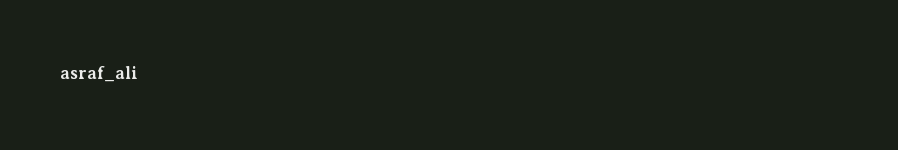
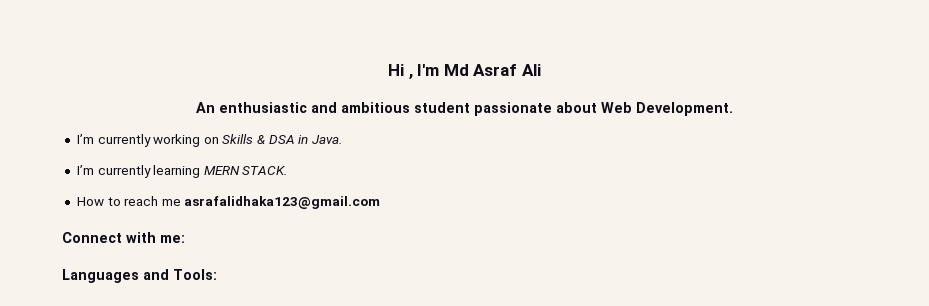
- asraf_ali
+ Hi , I'm Md Asraf Ali
+ An enthusiastic and ambitious student passionate about Web Development.
+ I’m currently working on Skills & DSA in Java.
+ I’m currently learning MERN STACK.
+ How to reach me asrafalidhaka123@gmail.com
+ Connect with me:
+ Languages and Tools:

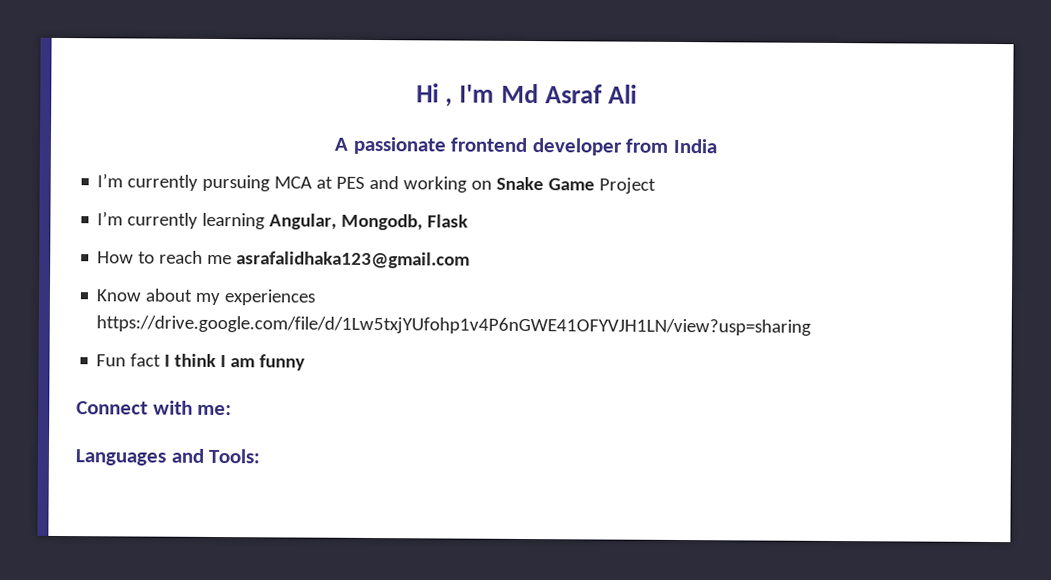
- An enthusiastic and ambitious student passionate about Web Development.
- I’m currently working on Skills & DSA in Java.
+ A passionate frontend developer from India
+ I’m currently pursuing MCA at PES and working on Snake Game Project
- I’m currently learning MERN STACK.
+ I’m currently learning Angular, Mongodb, Flask
+ Know about my experiences https://drive.google.com/file/d/1Lw5txjYUfohp1v4P6nGWE41OFYVJH1LN/view?usp=sharing
+ Fun fact I think I am funny

